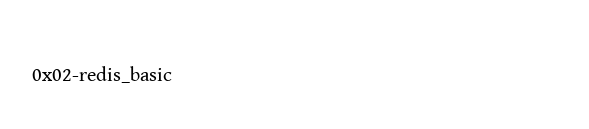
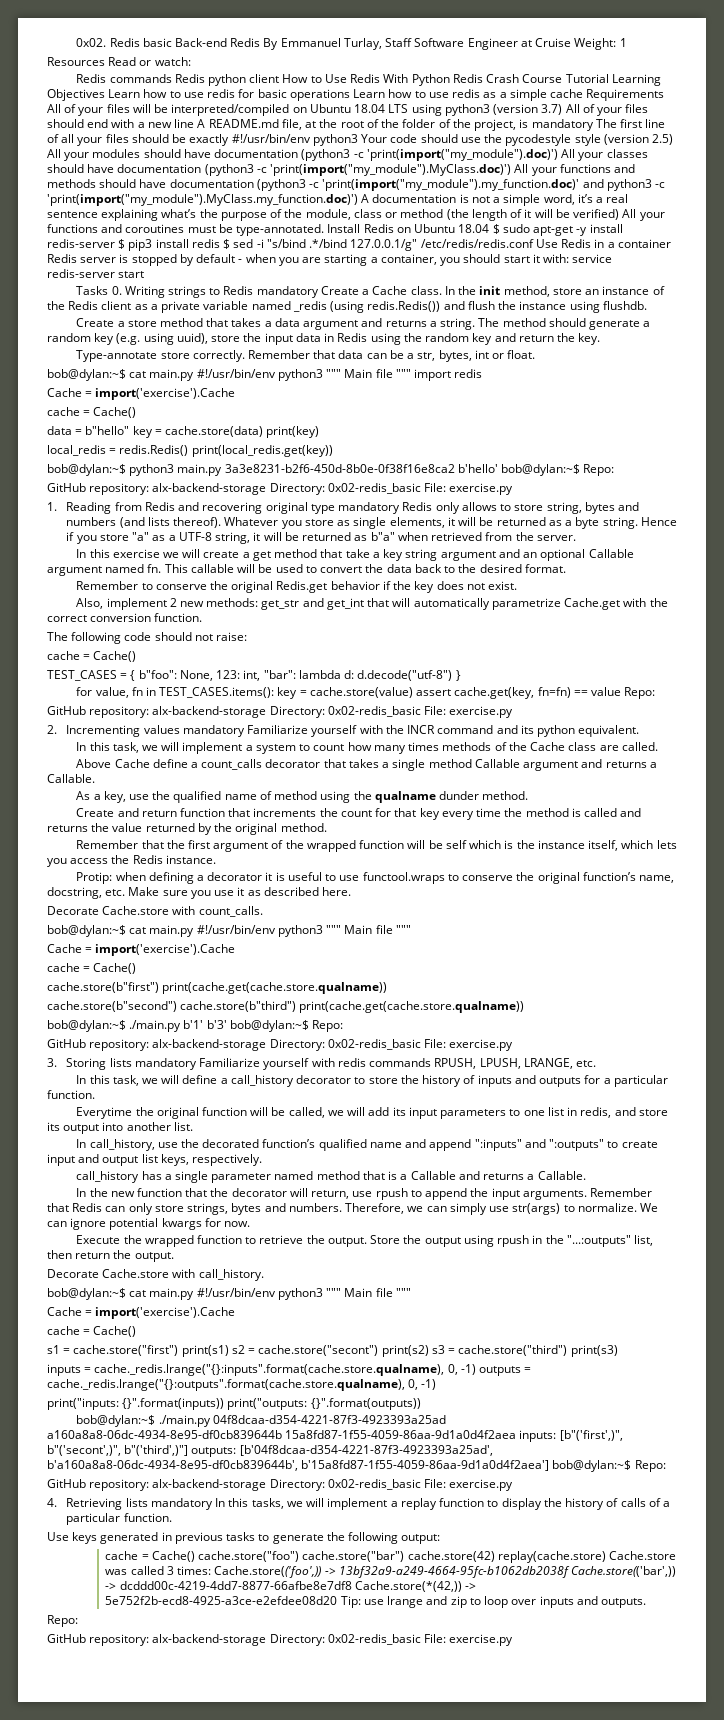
- 0x02-redis_basic
+ 0x02. Redis basic Back-end Redis By Emmanuel Turlay, Staff Software Engineer at Cruise Weight: 1
+ Resources Read or watch:
+ Redis commands Redis python client How to Use Redis With Python Redis Crash Course Tutorial Learning Objectives Learn how to use redis for basic operations Learn how to use redis as a simple cache Requirements All of your files will be interpreted/compiled on Ubuntu 18.04 LTS using python3 (version 3.7) All of your files should end with a new line A README.md file, at the root of the folder of the project, is mandatory The first line of all your files should be exactly #!/usr/bin/env python3 Your code should use the pycodestyle style (version 2.5) All your modules should have documentation (python3 -c 'print(import("my_module").doc)') All your classes should have documentation (python3 -c 'print(import("my_module").MyClass.doc)') All your functions and methods should have documentation (python3 -c 'print(import("my_module").my_function.doc)' and python3 -c 'print(import("my_module").MyClass.my_function.doc)') A documentation is not a simple word, it’s a real sentence explaining what’s the purpose of the module, class or method (the length of it will be verified) All your functions and coroutines must be type-annotated. Install Redis on Ubuntu 18.04 $ sudo apt-get -y install redis-server $ pip3 install redis $ sed -i "s/bind .*/bind 127.0.0.1/g" /etc/redis/redis.conf Use Redis in a container Redis server is stopped by default - when you are starting a container, you should start it with: service redis-server start
+ Tasks 0. Writing strings to Redis mandatory Create a Cache class. In the init method, store an instance of the Redis client as a private variable named _redis (using redis.Redis()) and flush the instance using flushdb.
+ Create a store method that takes a data argument and returns a string. The method should generate a random key (e.g. using uuid), store the input data in Redis using the random key and return the key.
+ Type-annotate store correctly. Remember that data can be a str, bytes, int or float.
+ bob@dylan:~$ cat main.py #!/usr/bin/env python3 """ Main file """ import redis
+ Cache = import('exercise').Cache
+ cache = Cache()
+ data = b"hello" key = cache.store(data) print(key)
+ local_redis = redis.Redis() print(local_redis.get(key))
+ bob@dylan:~$ python3 main.py 3a3e8231-b2f6-450d-8b0e-0f38f16e8ca2 b'hello' bob@dylan:~$ Repo:
+ GitHub repository: alx-backend-storage Directory: 0x02-redis_basic File: exercise.py
+ 1. Reading from Redis and recovering original type mandatory Redis only allows to store string, bytes and numbers (and lists thereof). Whatever you store as single elements, it will be returned as a byte string. Hence if you store "a" as a UTF-8 string, it will be returned as b"a" when retrieved from the server.
+ In this exercise we will create a get method that take a key string argument and an optional Callable argument named fn. This callable will be used to convert the data back to the desired format.
+ Remember to conserve the original Redis.get behavior if the key does not exist.
+ Also, implement 2 new methods: get_str and get_int that will automatically parametrize Cache.get with the correct conversion function.
+ The following code should not raise:
+ cache = Cache()
+ TEST_CASES = { b"foo": None, 123: int, "bar": lambda d: d.decode("utf-8") }
+ for value, fn in TEST_CASES.items(): key = cache.store(value) assert cache.get(key, fn=fn) == value Repo:
+ GitHub repository: alx-backend-storage Directory: 0x02-redis_basic File: exercise.py
+ 2. Incrementing values mandatory Familiarize yourself with the INCR command and its python equivalent.
+ In this task, we will implement a system to count how many times methods of the Cache class are called.
+ Above Cache define a count_calls decorator that takes a single method Callable argument and returns a Callable.
+ As a key, use the qualified name of method using the qualname dunder method.
+ Create and return function that increments the count for that key every time the method is called and returns the value returned by the original method.
+ Remember that the first argument of the wrapped function will be self which is the instance itself, which lets you access the Redis instance.
+ Protip: when defining a decorator it is useful to use functool.wraps to conserve the original function’s name, docstring, etc. Make sure you use it as described here.
+ Decorate Cache.store with count_calls.
+ bob@dylan:~$ cat main.py #!/usr/bin/env python3 """ Main file """
+ Cache = import('exercise').Cache
+ cache = Cache()
+ cache.store(b"first") print(cache.get(cache.store.qualname))
+ cache.store(b"second") cache.store(b"third") print(cache.get(cache.store.qualname))
+ bob@dylan:~$ ./main.py b'1' b'3' bob@dylan:~$ Repo:
+ GitHub repository: alx-backend-storage Directory: 0x02-redis_basic File: exercise.py
+ 3. Storing lists mandatory Familiarize yourself with redis commands RPUSH, LPUSH, LRANGE, etc.
+ In this task, we will define a call_history decorator to store the history of inputs and outputs for a particular function.
+ Everytime the original function will be called, we will add its input parameters to one list in redis, and store its output into another list.
+ In call_history, use the decorated function’s qualified name and append ":inputs" and ":outputs" to create input and output list keys, respectively.
+ call_history has a single parameter named method that is a Callable and returns a Callable.
+ In the new function that the decorator will return, use rpush to append the input arguments. Remember that Redis can only store strings, bytes and numbers. Therefore, we can simply use str(args) to normalize. We can ignore potential kwargs for now.
+ Execute the wrapped function to retrieve the output. Store the output using rpush in the "...:outputs" list, then return the output.
+ Decorate Cache.store with call_history.
+ bob@dylan:~$ cat main.py #!/usr/bin/env python3 """ Main file """
+ Cache = import('exercise').Cache
+ cache = Cache()
+ s1 = cache.store("first") print(s1) s2 = cache.store("secont") print(s2) s3 = cache.store("third") print(s3)
+ inputs = cache._redis.lrange("{}:inputs".format(cache.store.qualname), 0, -1) outputs = cache._redis.lrange("{}:outputs".format(cache.store.qualname), 0, -1)
+ print("inputs: {}".format(inputs)) print("outputs: {}".format(outputs))
+ bob@dylan:~$ ./main.py 04f8dcaa-d354-4221-87f3-4923393a25ad a160a8a8-06dc-4934-8e95-df0cb839644b 15a8fd87-1f55-4059-86aa-9d1a0d4f2aea inputs: [b"('first',)", b"('secont',)", b"('third',)"] outputs: [b'04f8dcaa-d354-4221-87f3-4923393a25ad', b'a160a8a8-06dc-4934-8e95-df0cb839644b', b'15a8fd87-1f55-4059-86aa-9d1a0d4f2aea'] bob@dylan:~$ Repo:
+ GitHub repository: alx-backend-storage Directory: 0x02-redis_basic File: exercise.py
+ 4. Retrieving lists mandatory In this tasks, we will implement a replay function to display the history of calls of a particular function.
+ Use keys generated in previous tasks to generate the following output:
+ cache = Cache() cache.store("foo") cache.store("bar") cache.store(42) replay(cache.store) Cache.store was called 3 times: Cache.store(('foo',)) -> 13bf32a9-a249-4664-95fc-b1062db2038f Cache.store(('bar',)) -> dcddd00c-4219-4dd7-8877-66afbe8e7df8 Cache.store(*(42,)) -> 5e752f2b-ecd8-4925-a3ce-e2efdee08d20 Tip: use lrange and zip to loop over inputs and outputs.
+ Repo:
+ GitHub repository: alx-backend-storage Directory: 0x02-redis_basic File: exercise.py

